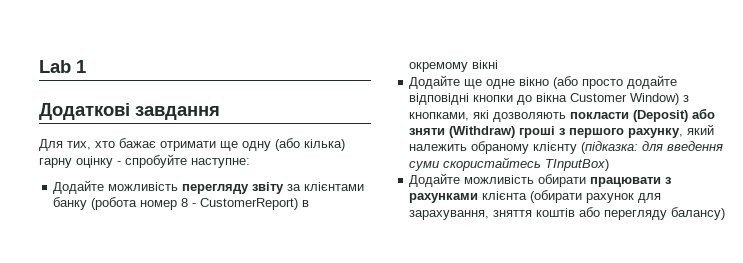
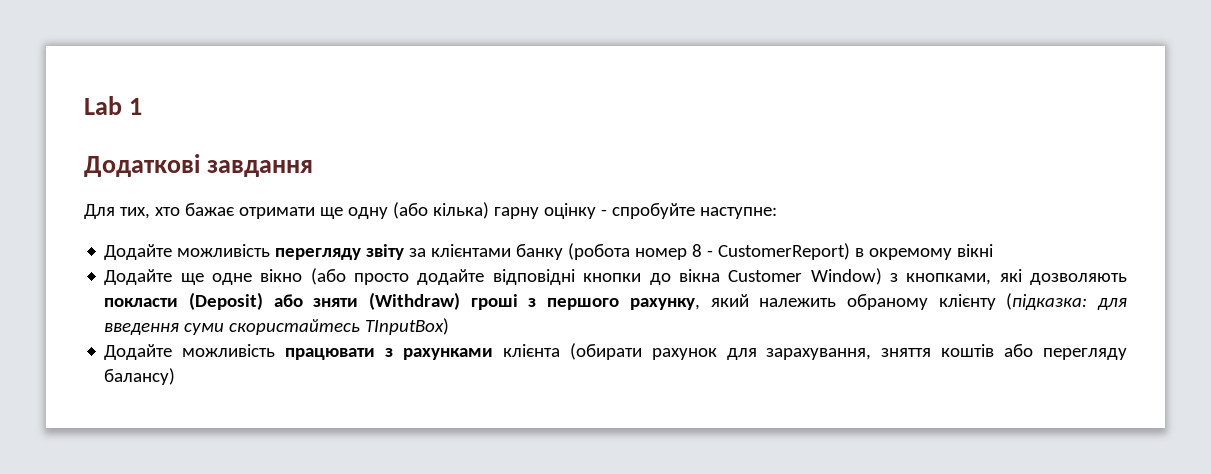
- Додайте можливість обирати працювати з рахунками клієнта (обирати рахунок для зарахування, зняття коштів або перегляду балансу)
+ Додайте можливість працювати з рахунками клієнта (обирати рахунок для зарахування, зняття коштів або перегляду балансу)

